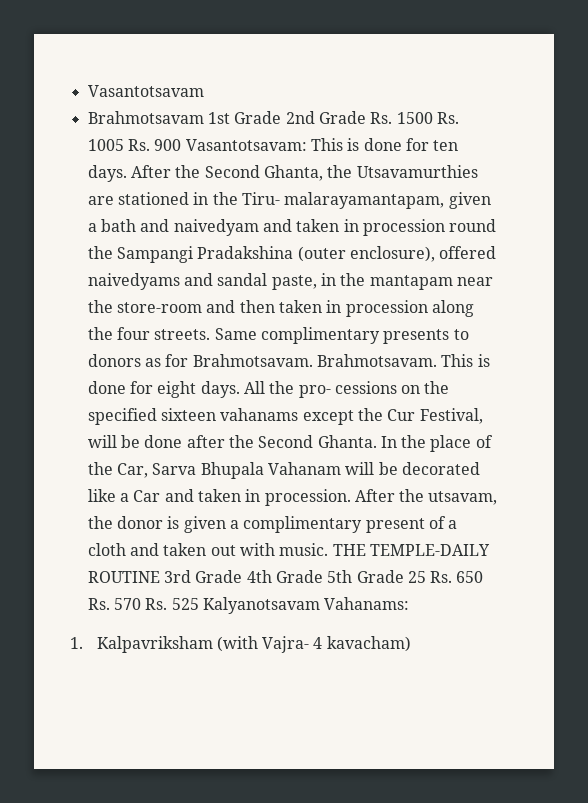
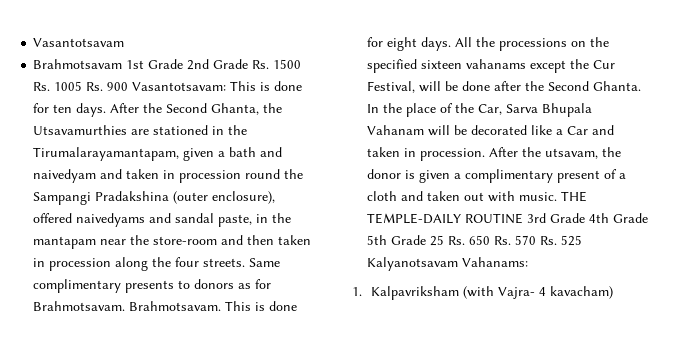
- After the Second Ghanta, the Utsavamurthies are stationed in the Tiru- malarayamantapam, given a bath and naivedyam and taken in procession round the Sampangi Pradakshina (outer enclosure), offered naivedyams and sandal paste, in the mantapam near the store-room and then taken in procession along the four streets.
+ After the Second Ghanta, the Utsavamurthies are stationed in the Tirumalarayamantapam, given a bath and naivedyam and taken in procession round the Sampangi Pradakshina (outer enclosure), offered naivedyams and sandal paste, in the mantapam near the store-room and then taken in procession along the four streets.
- All the pro- cessions on the specified sixteen vahanams except the Cur Festival, will be done after the Second Ghanta.
+ All the processions on the specified sixteen vahanams except the Cur Festival, will be done after the Second Ghanta.

